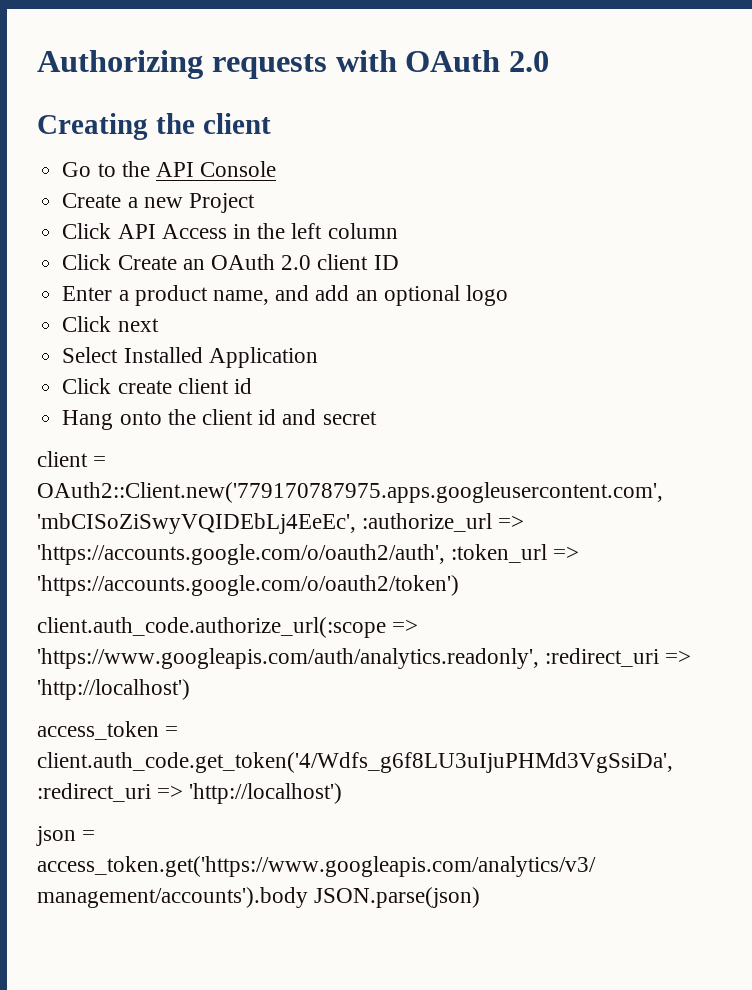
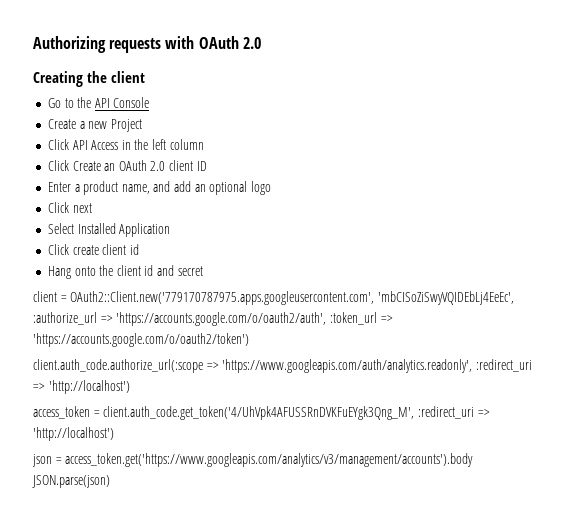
- access_token = client.auth_code.get_token('4/Wdfs_g6f8LU3uIjuPHMd3VgSsiDa', :redirect_uri => 'http://localhost')
+ access_token = client.auth_code.get_token('4/UhVpk4AFUSSRnDVKFuEYgk3Qng_M', :redirect_uri => 'http://localhost')

